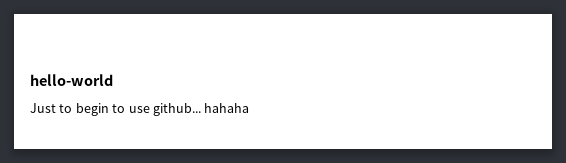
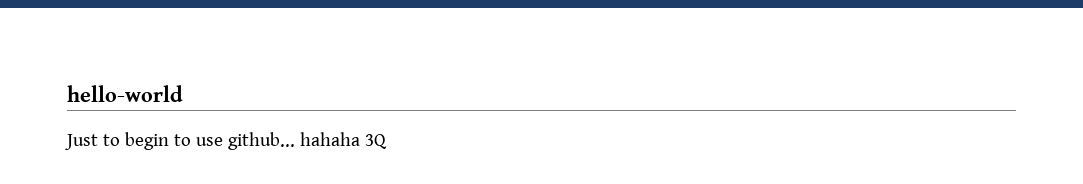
- Just to begin to use github... hahaha
+ Just to begin to use github... hahaha 3Q

